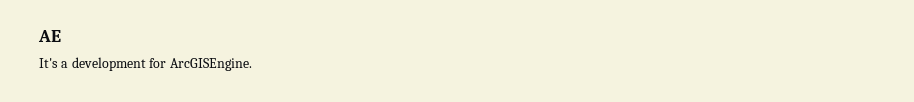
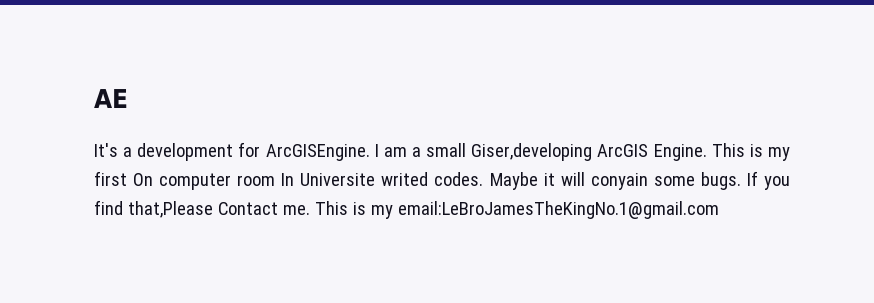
+ I am a small Giser,developing ArcGIS Engine. This is my first On computer room In Universite writed codes. Maybe it will conyain some bugs. If you find that,Please Contact me. This is my email:LeBroJamesTheKingNo.1@gmail.com

